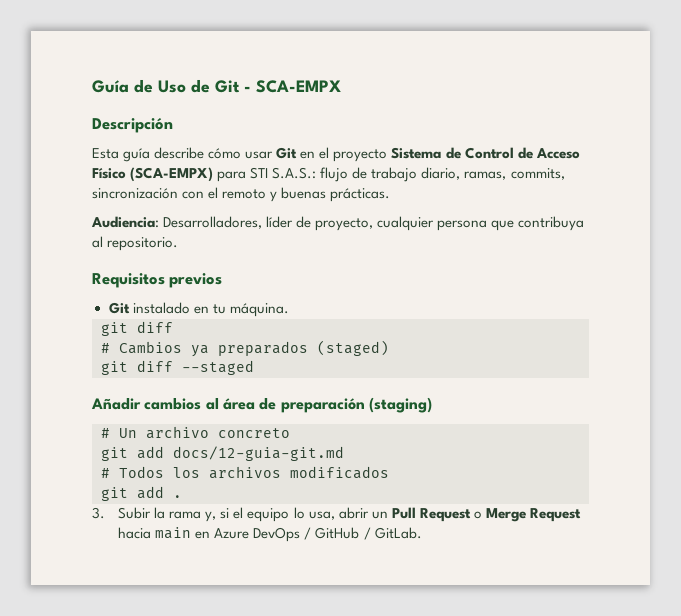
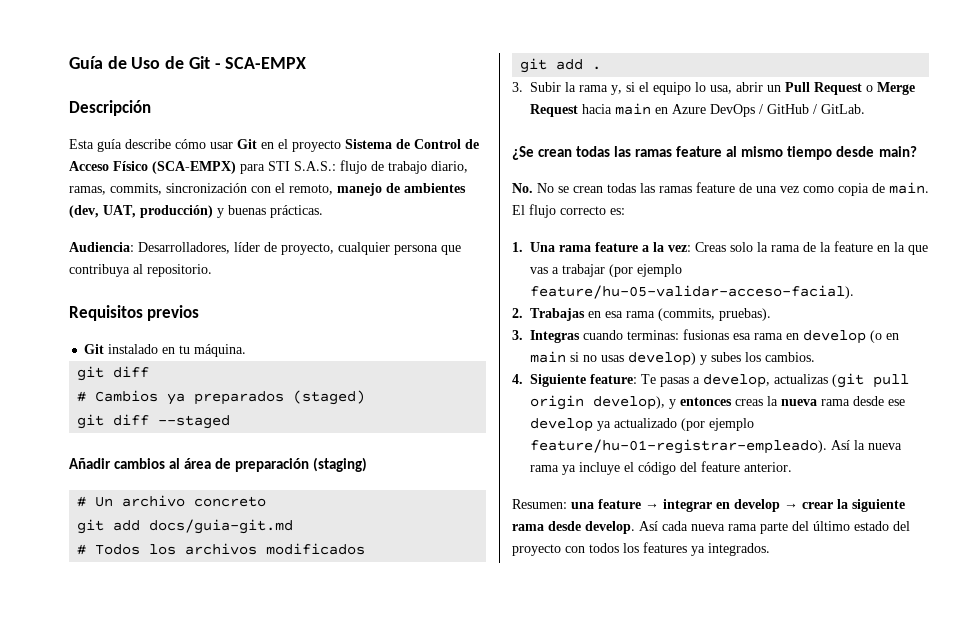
- Esta guía describe cómo usar Git en el proyecto Sistema de Control de Acceso Físico (SCA-EMPX) para STI S.A.S.: flujo de trabajo diario, ramas, commits, sincronización con el remoto y buenas prácticas.
+ Esta guía describe cómo usar Git en el proyecto Sistema de Control de Acceso Físico (SCA-EMPX) para STI S.A.S.: flujo de trabajo diario, ramas, commits, sincronización con el remoto, manejo de ambientes (dev, UAT, producción) y buenas prácticas.
- git add docs/12-guia-git.md
+ git add docs/guia-git.md
+ ¿Se crean todas las ramas feature al mismo tiempo desde main?
+ No. No se crean todas las ramas feature de una vez como copia de main. El flujo correcto es:
+ 1. Una rama feature a la vez: Creas solo la rama de la feature en la que vas a trabajar (por ejemplo feature/hu-05-validar-acceso-facial).
+ 2. Trabajas en esa rama (commits, pruebas).
+ 3. Integras cuando terminas: fusionas esa rama en develop (o en main si no usas develop) y subes los cambios.
+ 4. Siguiente feature: Te pasas a develop, actualizas (git pull origin develop), y entonces creas la nueva rama desde ese develop ya actualizado (por ejemplo feature/hu-01-registrar-empleado). Así la nueva rama ya incluye el código del feature anterior.
+ Resumen: una feature → integrar en develop → crear la siguiente rama desde develop. Así cada nueva rama parte del último estado del proyecto con todos los features ya integrados.

